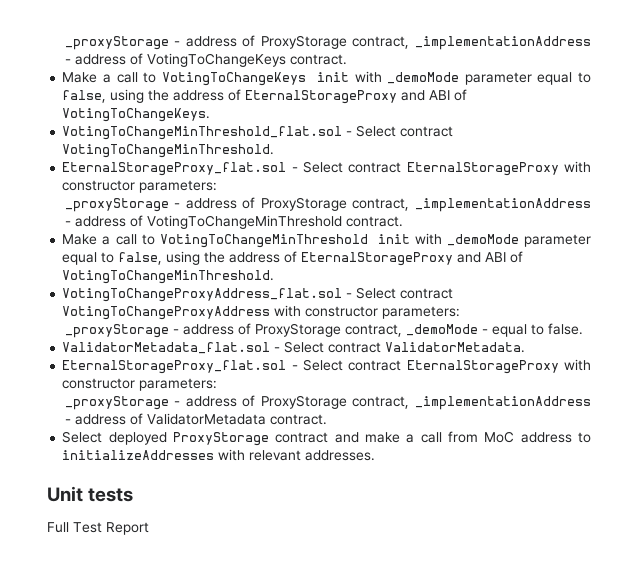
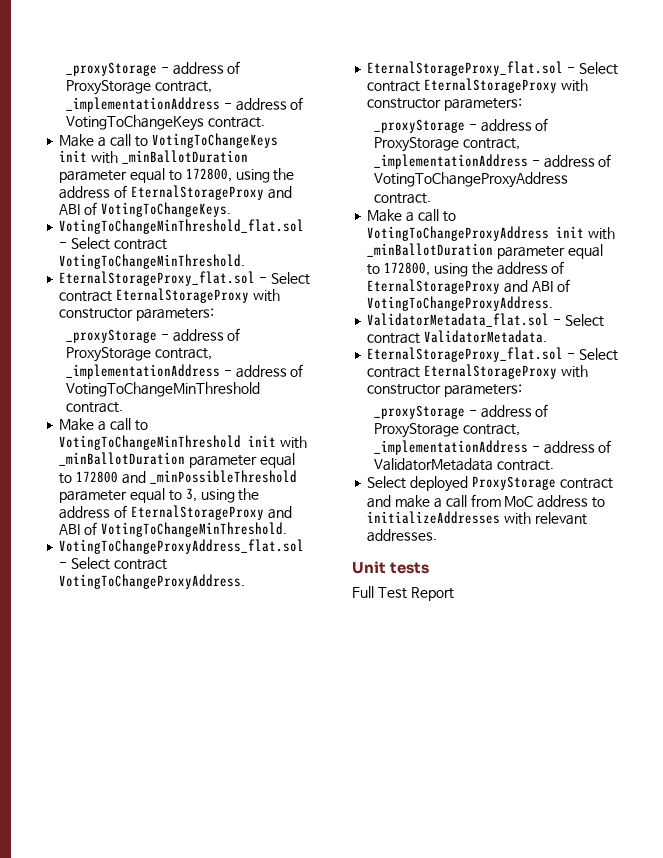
- Make a call to VotingToChangeKeys init with _demoMode parameter equal to false, using the address of EternalStorageProxy and ABI of VotingToChangeKeys.
+ Make a call to VotingToChangeKeys init with _minBallotDuration parameter equal to 172800, using the address of EternalStorageProxy and ABI of VotingToChangeKeys.
- Make a call to VotingToChangeMinThreshold init with _demoMode parameter equal to false, using the address of EternalStorageProxy and ABI of VotingToChangeMinThreshold.
+ Make a call to VotingToChangeMinThreshold init with _minBallotDuration parameter equal to 172800 and _minPossibleThreshold parameter equal to 3, using the address of EternalStorageProxy and ABI of VotingToChangeMinThreshold.
- VotingToChangeProxyAddress_flat.sol - Select contract VotingToChangeProxyAddress with constructor parameters:
- _proxyStorage - address of ProxyStorage contract, _demoMode - equal to false.
+ VotingToChangeProxyAddress_flat.sol - Select contract VotingToChangeProxyAddress.
+ EternalStorageProxy_flat.sol - Select contract EternalStorageProxy with constructor parameters:
+ _proxyStorage - address of ProxyStorage contract, _implementationAddress - address of VotingToChangeProxyAddress contract.
+ Make a call to VotingToChangeProxyAddress init with _minBallotDuration parameter equal to 172800, using the address of EternalStorageProxy and ABI of VotingToChangeProxyAddress.

